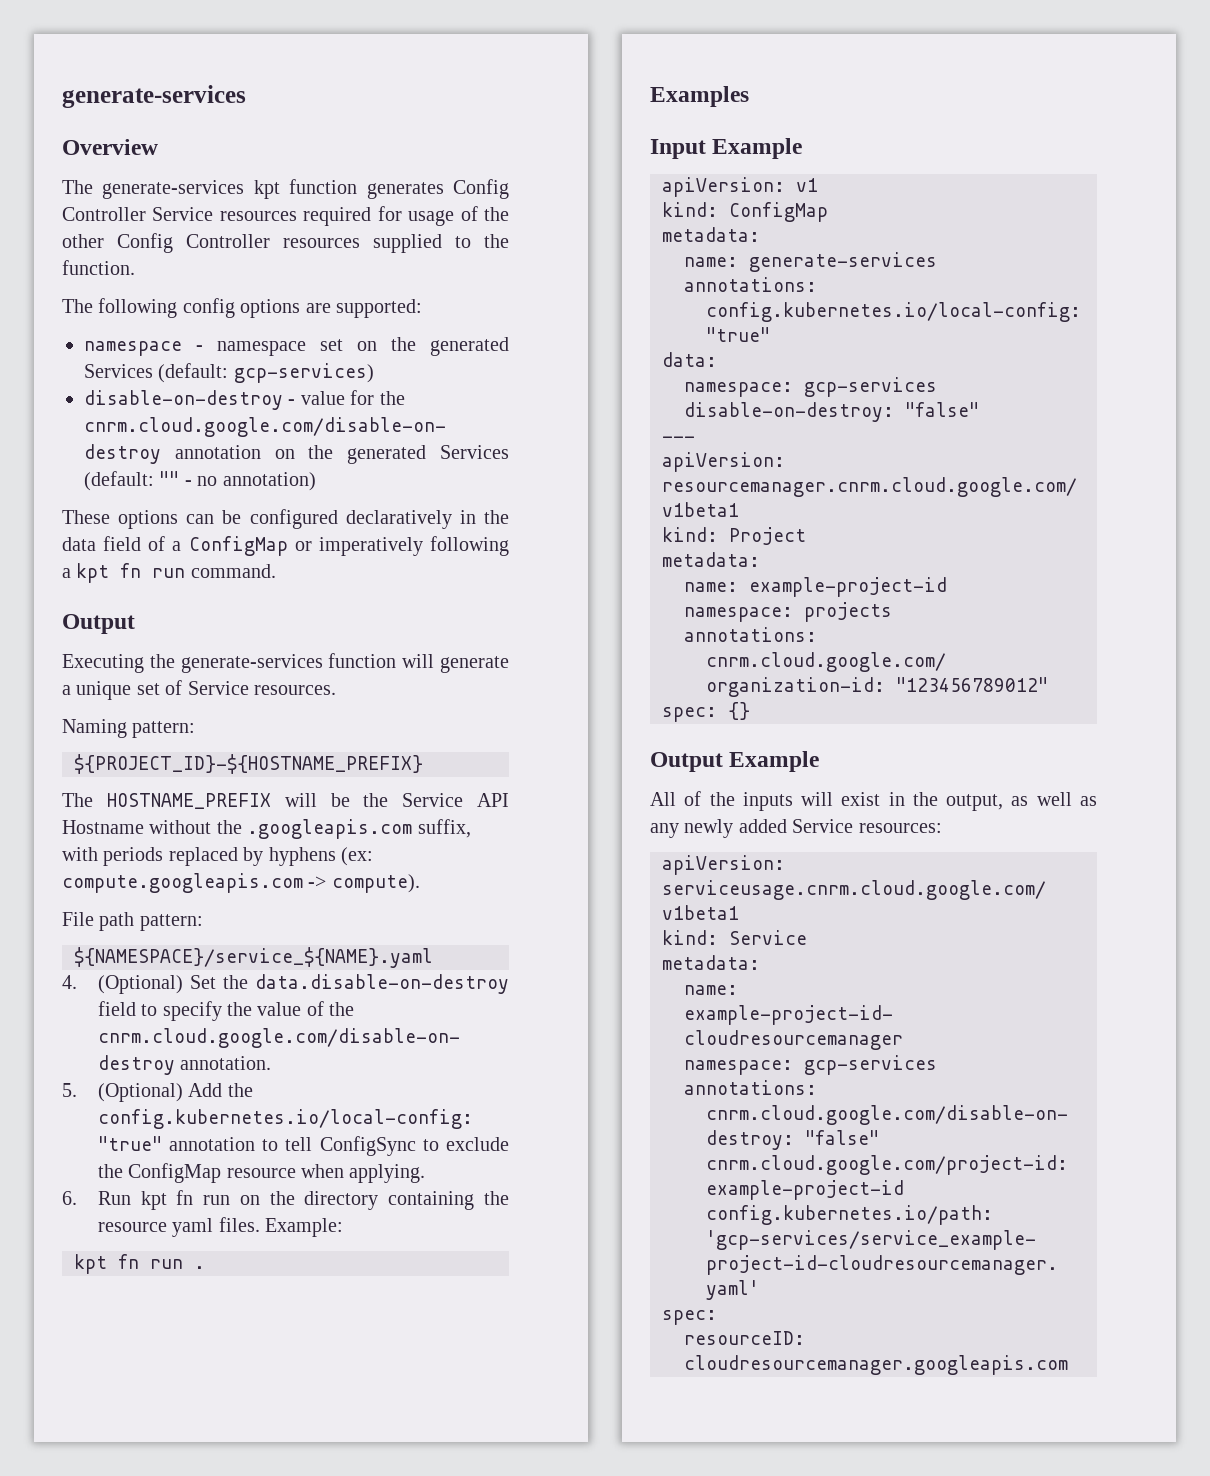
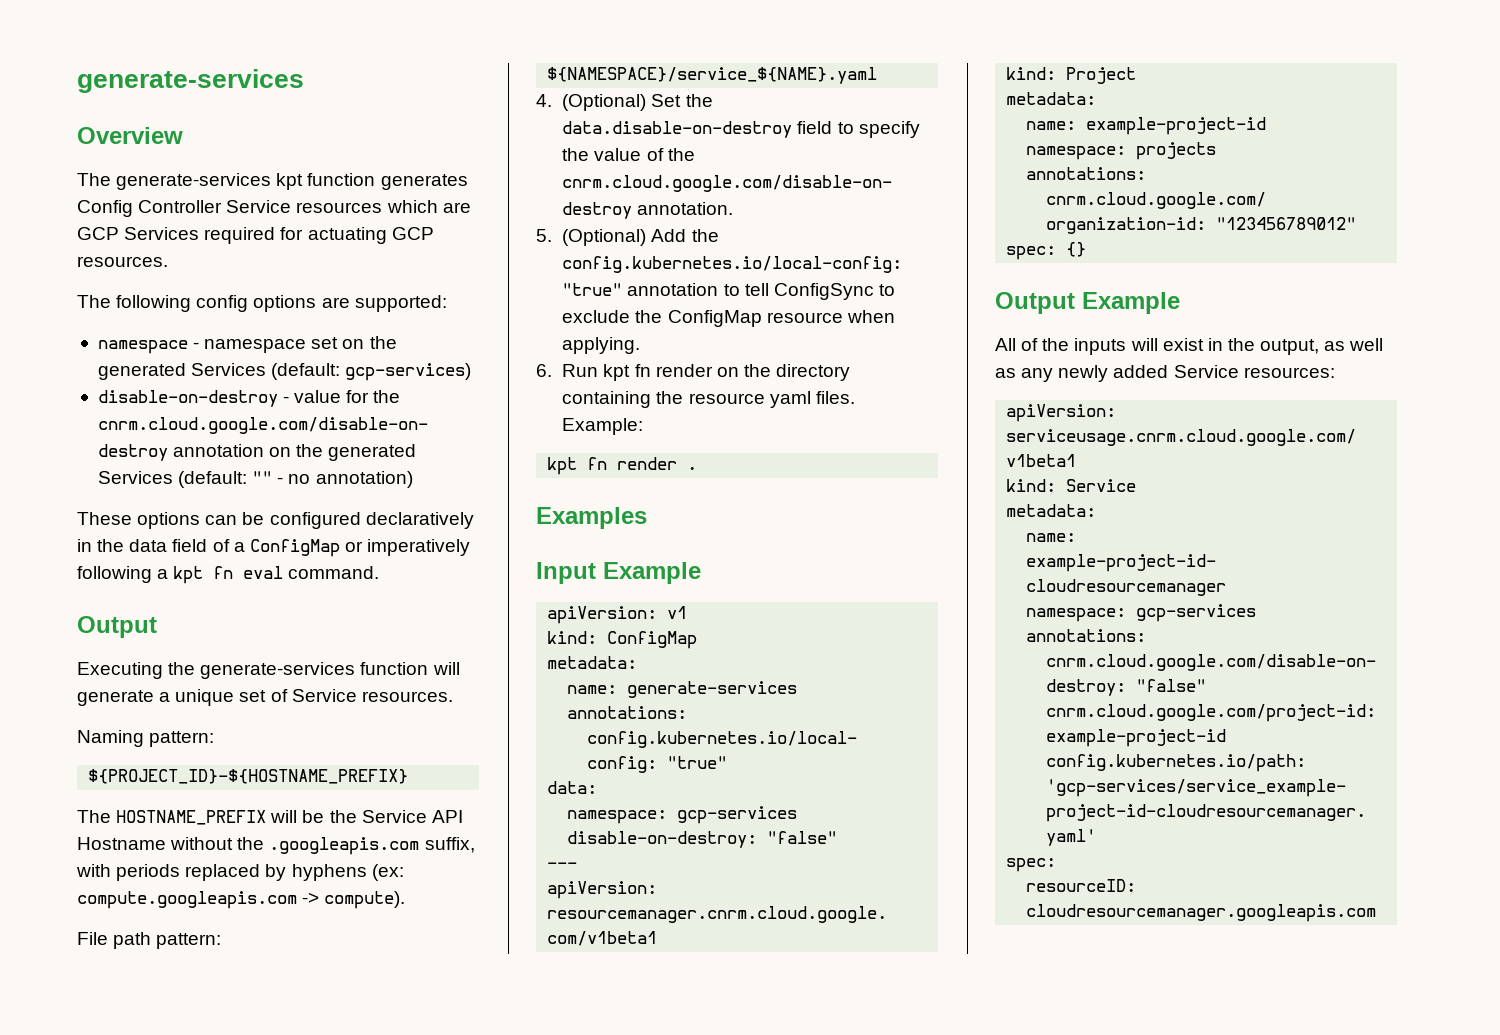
- The generate-services kpt function generates Config Controller Service resources required for usage of the other Config Controller resources supplied to the function.
+ The generate-services kpt function generates Config Controller Service resources which are GCP Services required for actuating GCP resources.
- These options can be configured declaratively in the data field of a ConfigMap or imperatively following a kpt fn run command.
+ These options can be configured declaratively in the data field of a ConfigMap or imperatively following a kpt fn eval command.
- 6. Run kpt fn run on the directory containing the resource yaml files.
+ 6. Run kpt fn render on the directory containing the resource yaml files.
- kpt fn run .
+ kpt fn render .

